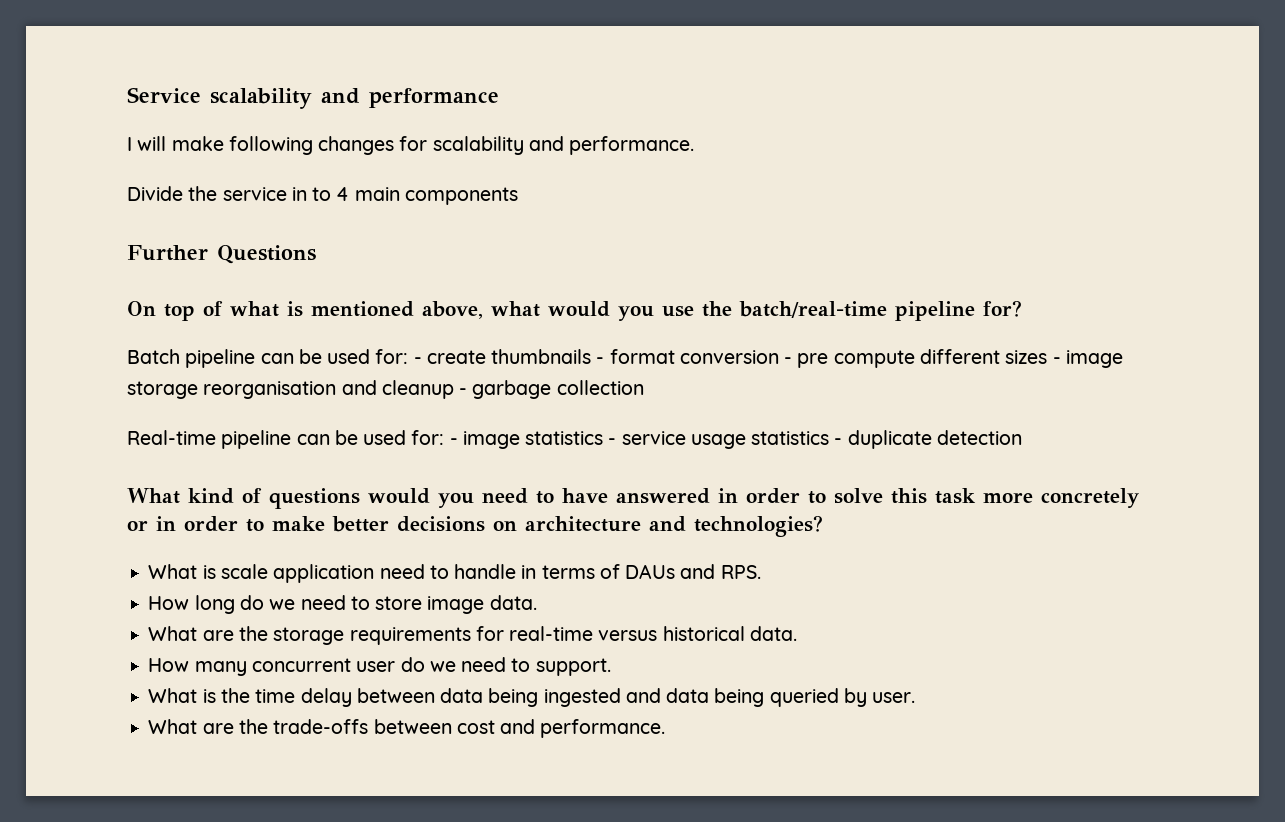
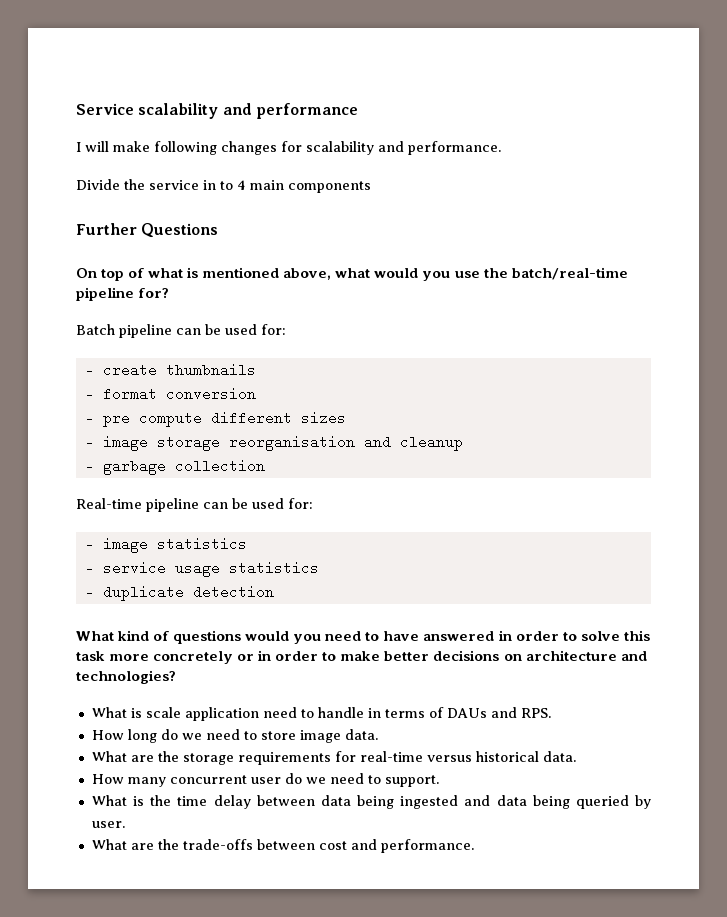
- Batch pipeline can be used for: - create thumbnails - format conversion - pre compute different sizes - image storage reorganisation and cleanup - garbage collection
+ Batch pipeline can be used for:
+ - create thumbnails
+ - format conversion
+ - pre compute different sizes
+ - image storage reorganisation and cleanup
+ - garbage collection
- Real-time pipeline can be used for: - image statistics - service usage statistics - duplicate detection
+ Real-time pipeline can be used for:
+ - image statistics
+ - service usage statistics
+ - duplicate detection

